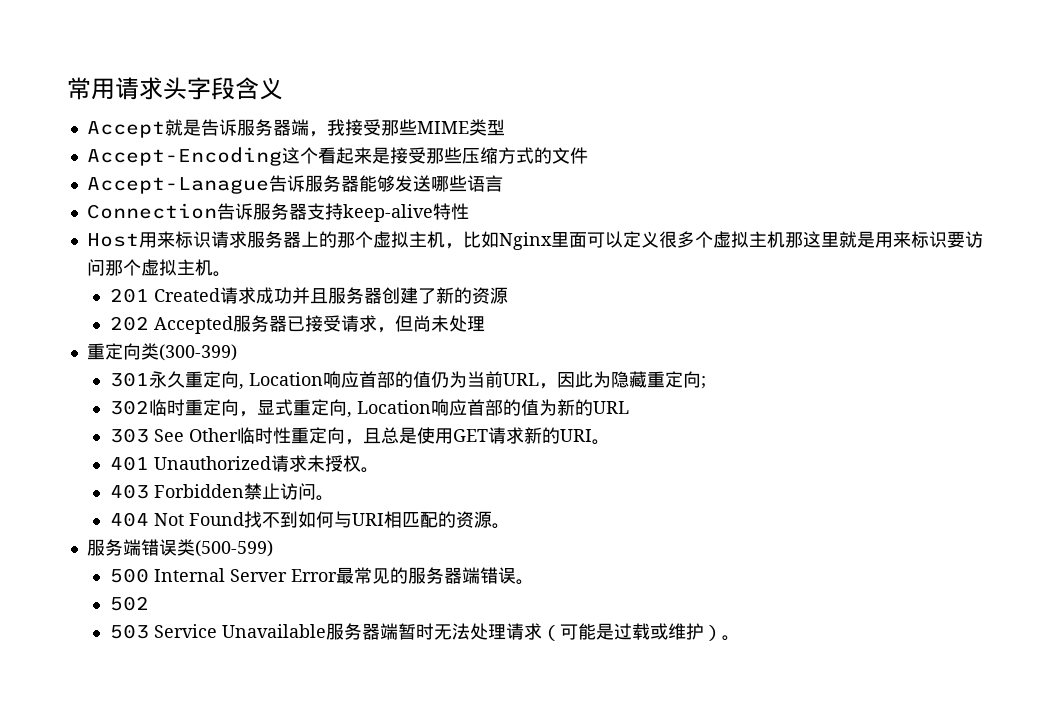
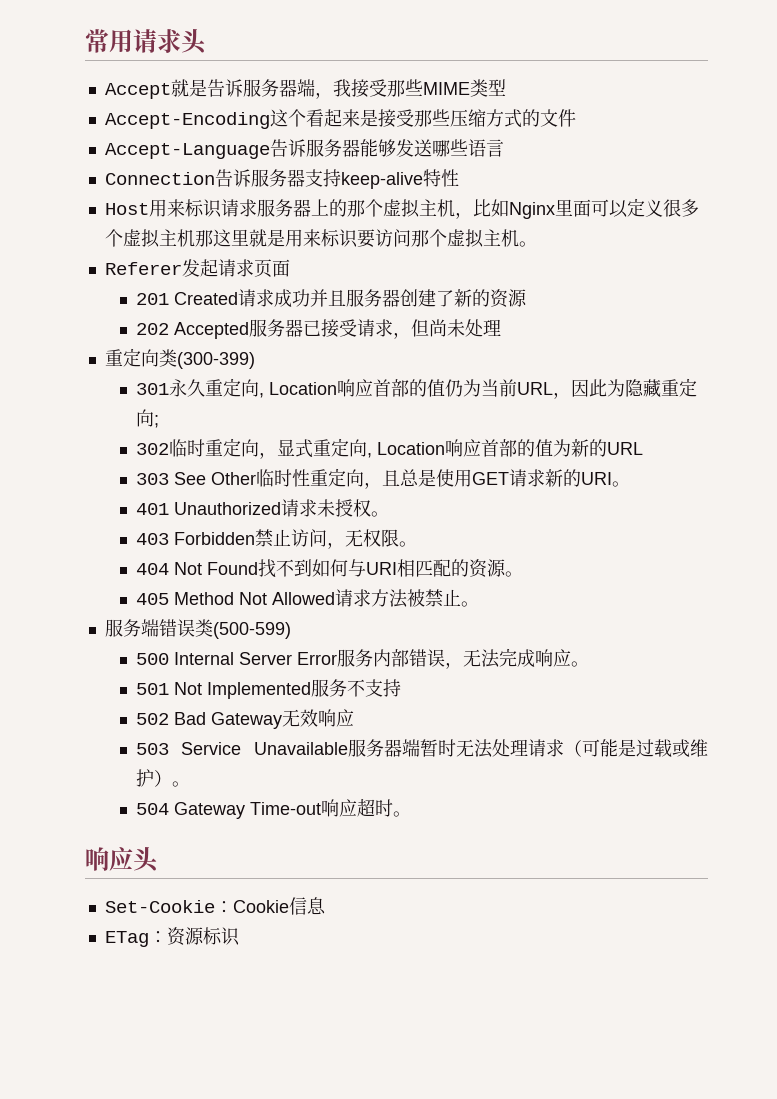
- 常用请求头字段含义
+ 常用请求头
- Accept-Lanague告诉服务器能够发送哪些语言
+ Accept-Language告诉服务器能够发送哪些语言
+ Referer发起请求页面
- 403 Forbidden禁止访问。
+ 403 Forbidden禁止访问，无权限。
+ 405 Method Not Allowed请求方法被禁止。
- 500 Internal Server Error最常见的服务器端错误。
- 502
+ 500 Internal Server Error服务内部错误，无法完成响应。
+ 501 Not Implemented服务不支持
+ 502 Bad Gateway无效响应
+ 504 Gateway Time-out响应超时。
+ 响应头
+ Set-Cookie：Cookie信息
+ ETag：资源标识

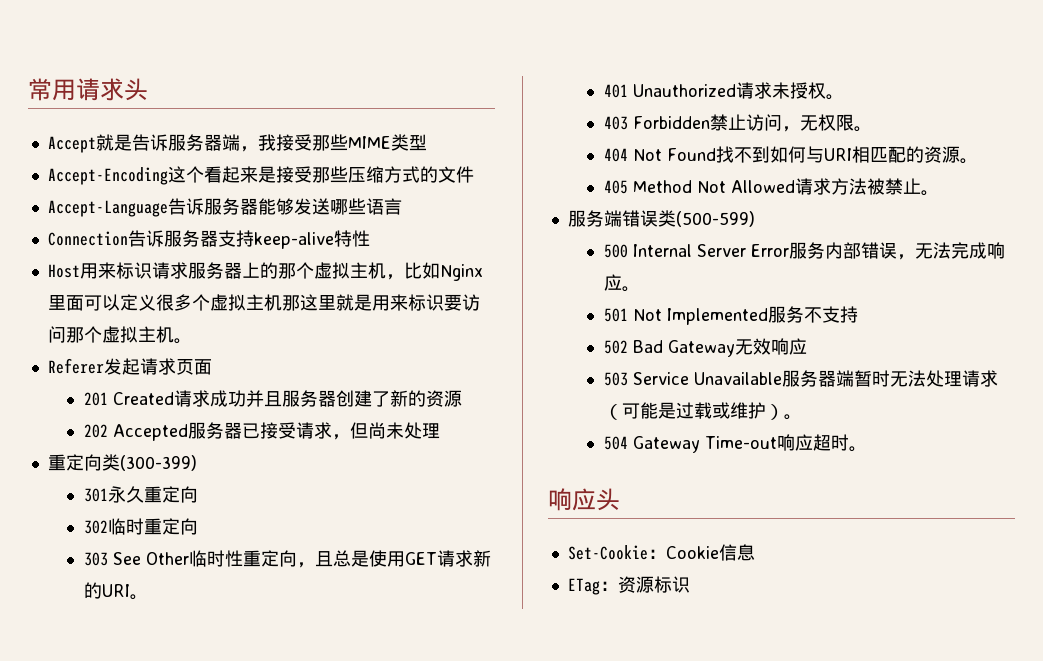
- 301永久重定向, Location响应首部的值仍为当前URL，因此为隐藏重定向;
- 302临时重定向，显式重定向, Location响应首部的值为新的URL
+ 301永久重定向
+ 302临时重定向

